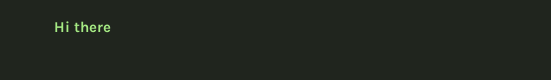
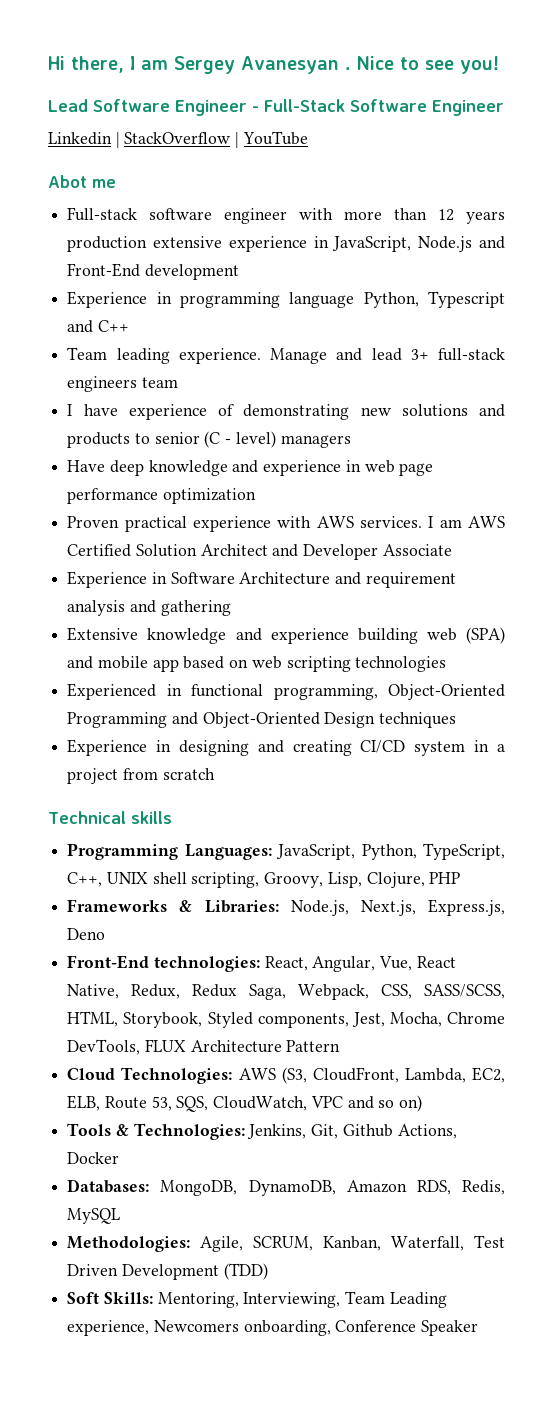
- Hi there
+ Hi there, I am Sergey Avanesyan . Nice to see you!
+ Lead Software Engineer - Full-Stack Software Engineer
+ Linkedin | StackOverflow | YouTube
+ Abot me
+ Full-stack software engineer with more than 12 years production extensive experience in JavaScript, Node.js and Front-End development
+ Experience in programming language Python, Typescript and C++
+ Team leading experience. Manage and lead 3+ full-stack engineers team
+ I have experience of demonstrating new solutions and products to senior (C - level) managers
+ Have deep knowledge and experience in web page performance optimization
+ Proven practical experience with AWS services. I am AWS Certified Solution Architect and Developer Associate
+ Experience in Software Architecture and requirement analysis and gathering
+ Extensive knowledge and experience building web (SPA) and mobile app based on web scripting technologies
+ Experienced in functional programming, Object-Oriented Programming and Object-Oriented Design techniques
+ Experience in designing and creating CI/CD system in a project from scratch
+ Technical skills
+ Programming Languages: JavaScript, Python, TypeScript, C++, UNIX shell scripting, Groovy, Lisp, Clojure, PHP
+ Frameworks & Libraries: Node.js, Next.js, Express.js, Deno
+ Front-End technologies: React, Angular, Vue, React Native, Redux, Redux Saga, Webpack, CSS, SASS/SCSS, HTML, Storybook, Styled components, Jest, Mocha, Chrome DevTools, FLUX Architecture Pattern
+ Cloud Technologies: AWS (S3, CloudFront, Lambda, EC2, ELB, Route 53, SQS, CloudWatch, VPC and so on)
+ Tools & Technologies: Jenkins, Git, Github Actions, Docker
+ Databases: MongoDB, DynamoDB, Amazon RDS, Redis, MySQL
+ Methodologies: Agile, SCRUM, Kanban, Waterfall, Test Driven Development (TDD)
+ Soft Skills: Mentoring, Interviewing, Team Leading experience, Newcomers onboarding, Conference Speaker

